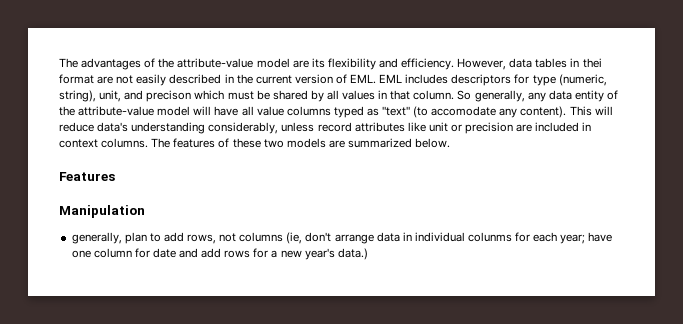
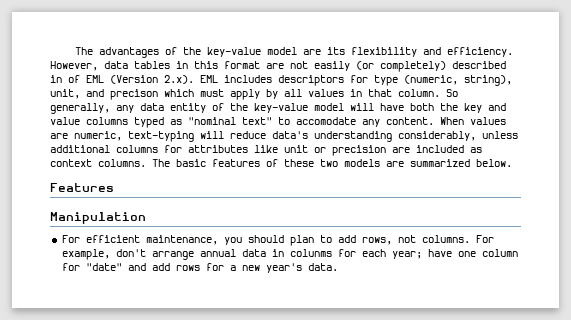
- The advantages of the attribute-value model are its flexibility and efficiency.
+ The advantages of the key-value model are its flexibility and efficiency.
- However, data tables in thei format are not easily described in the current version of EML. EML includes descriptors for type (numeric, string), unit, and precison which must be shared by all values in that column.
+ However, data tables in this format are not easily (or completely) described in of EML (Version 2.x). EML includes descriptors for type (numeric, string), unit, and precison which must apply by all values in that column.
- So generally, any data entity of the attribute-value model will have all value columns typed as "text" (to accomodate any content). This will reduce data's understanding considerably, unless record attributes like unit or precision are included in context columns.
+ So generally, any data entity of the key-value model will have both the key and value columns typed as "nominal text" to accomodate any content. When values are numeric, text-typing will reduce data's understanding considerably, unless additional columns for attributes like unit or precision are included as context columns.
- The features of these two models are summarized below.
+ The basic features of these two models are summarized below.
- generally, plan to add rows, not columns (ie, don't arrange data in individual colunms for each year; have one column for date and add rows for a new year's data.)
+ For efficient maintenance, you should plan to add rows, not columns. For example, don't arrange annual data in colunms for each year; have one column for "date" and add rows for a new year's data.

